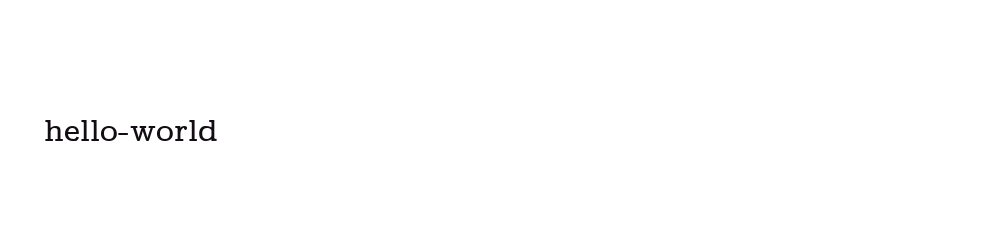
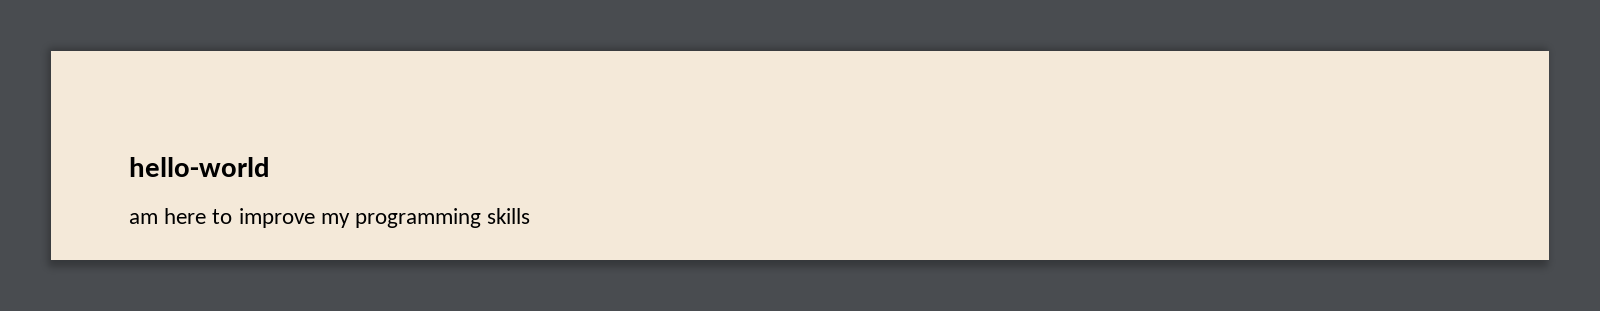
+ am here to improve my programming skills

